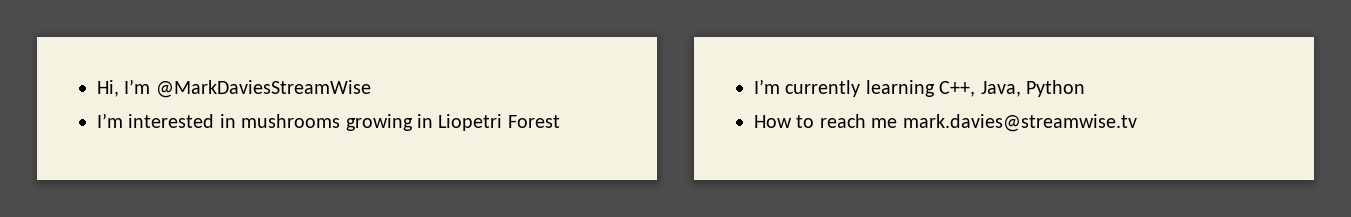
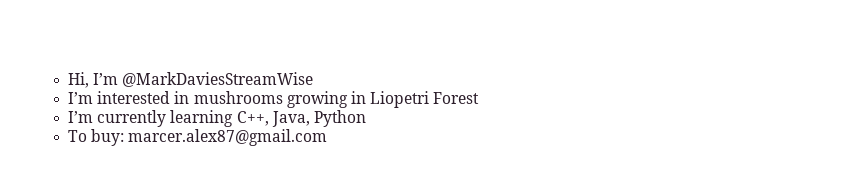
- How to reach me mark.davies@streamwise.tv
+ To buy: marcer.alex87@gmail.com

